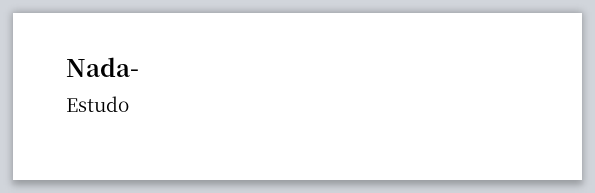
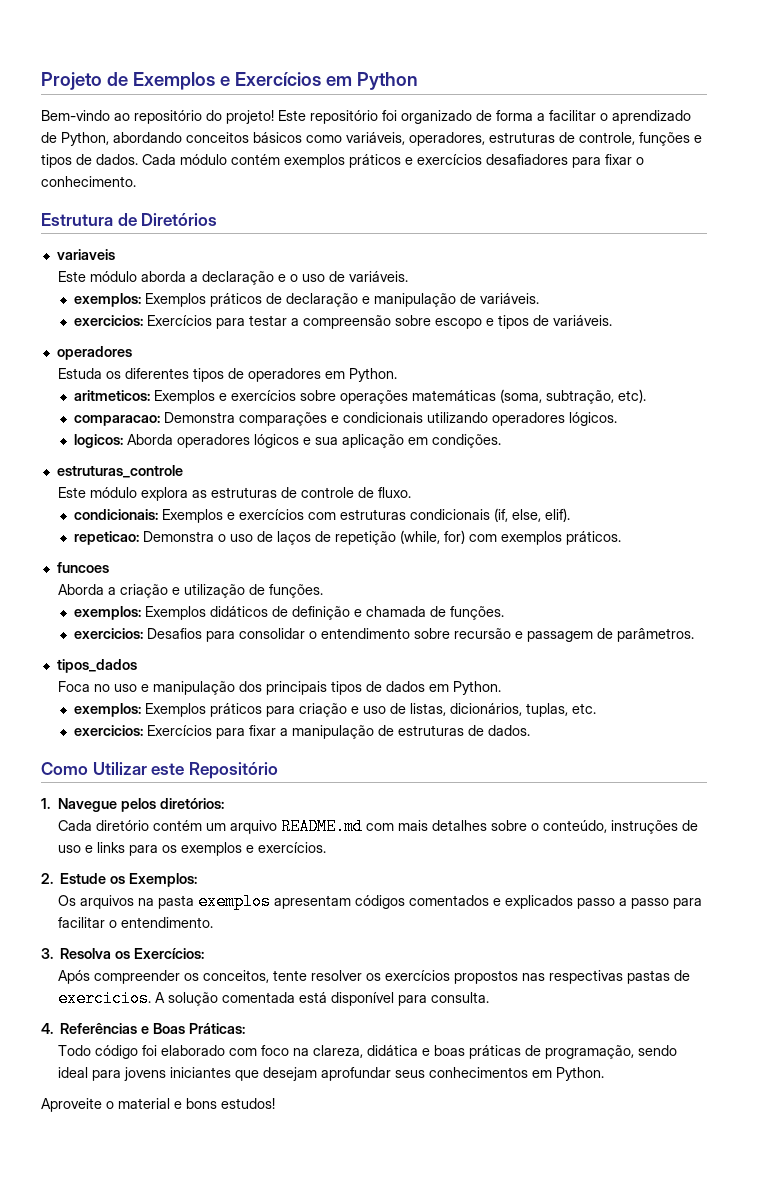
- Nada-
- Estudo
+ Projeto de Exemplos e Exercícios em Python
+ Bem-vindo ao repositório do projeto! Este repositório foi organizado de forma a facilitar o aprendizado de Python, abordando conceitos básicos como variáveis, operadores, estruturas de controle, funções e tipos de dados. Cada módulo contém exemplos práticos e exercícios desafiadores para fixar o conhecimento.
+ Estrutura de Diretórios
+ variaveis
+ Este módulo aborda a declaração e o uso de variáveis.
+ exemplos: Exemplos práticos de declaração e manipulação de variáveis.
+ exercicios: Exercícios para testar a compreensão sobre escopo e tipos de variáveis.
+ operadores
+ Estuda os diferentes tipos de operadores em Python.
+ aritmeticos: Exemplos e exercícios sobre operações matemáticas (soma, subtração, etc).
+ comparacao: Demonstra comparações e condicionais utilizando operadores lógicos.
+ logicos: Aborda operadores lógicos e sua aplicação em condições.
+ estruturas_controle
+ Este módulo explora as estruturas de controle de fluxo.
+ condicionais: Exemplos e exercícios com estruturas condicionais (if, else, elif).
+ repeticao: Demonstra o uso de laços de repetição (while, for) com exemplos práticos.
+ funcoes
+ Aborda a criação e utilização de funções.
+ exemplos: Exemplos didáticos de definição e chamada de funções.
+ exercicios: Desafios para consolidar o entendimento sobre recursão e passagem de parâmetros.
+ tipos_dados
+ Foca no uso e manipulação dos principais tipos de dados em Python.
+ exemplos: Exemplos práticos para criação e uso de listas, dicionários, tuplas, etc.
+ exercicios: Exercícios para fixar a manipulação de estruturas de dados.
+ Como Utilizar este Repositório
+ 1. Navegue pelos diretórios:
+ Cada diretório contém um arquivo README.md com mais detalhes sobre o conteúdo, instruções de uso e links para os exemplos e exercícios.
+ 2. Estude os Exemplos:
+ Os arquivos na pasta exemplos apresentam códigos comentados e explicados passo a passo para facilitar o entendimento.
+ 3. Resolva os Exercícios:
+ Após compreender os conceitos, tente resolver os exercícios propostos nas respectivas pastas de exercicios. A solução comentada está disponível para consulta.
+ 4. Referências e Boas Práticas:
+ Todo código foi elaborado com foco na clareza, didática e boas práticas de programação, sendo ideal para jovens iniciantes que desejam aprofundar seus conhecimentos em Python.
+ Aproveite o material e bons estudos!

